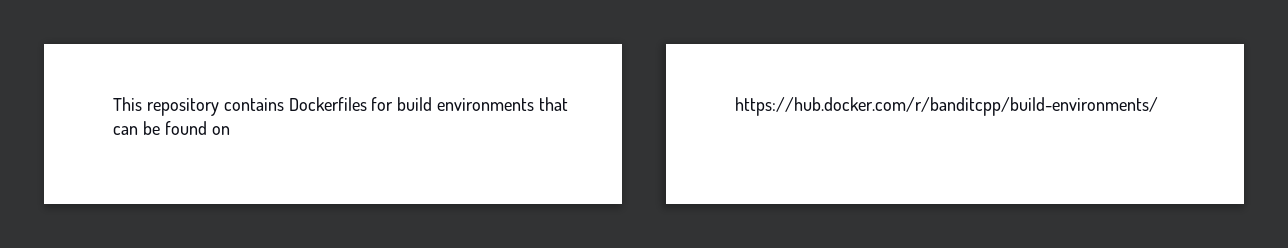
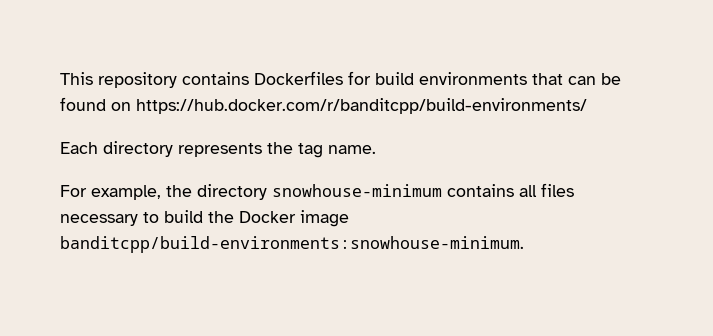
+ Each directory represents the tag name.
+ For example, the directory snowhouse-minimum contains all files necessary to build the Docker image banditcpp/build-environments:snowhouse-minimum.

